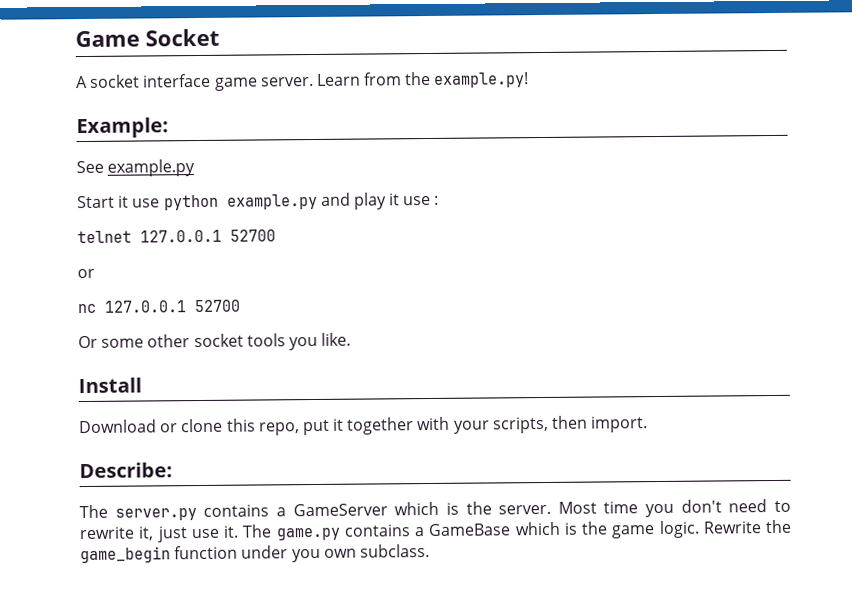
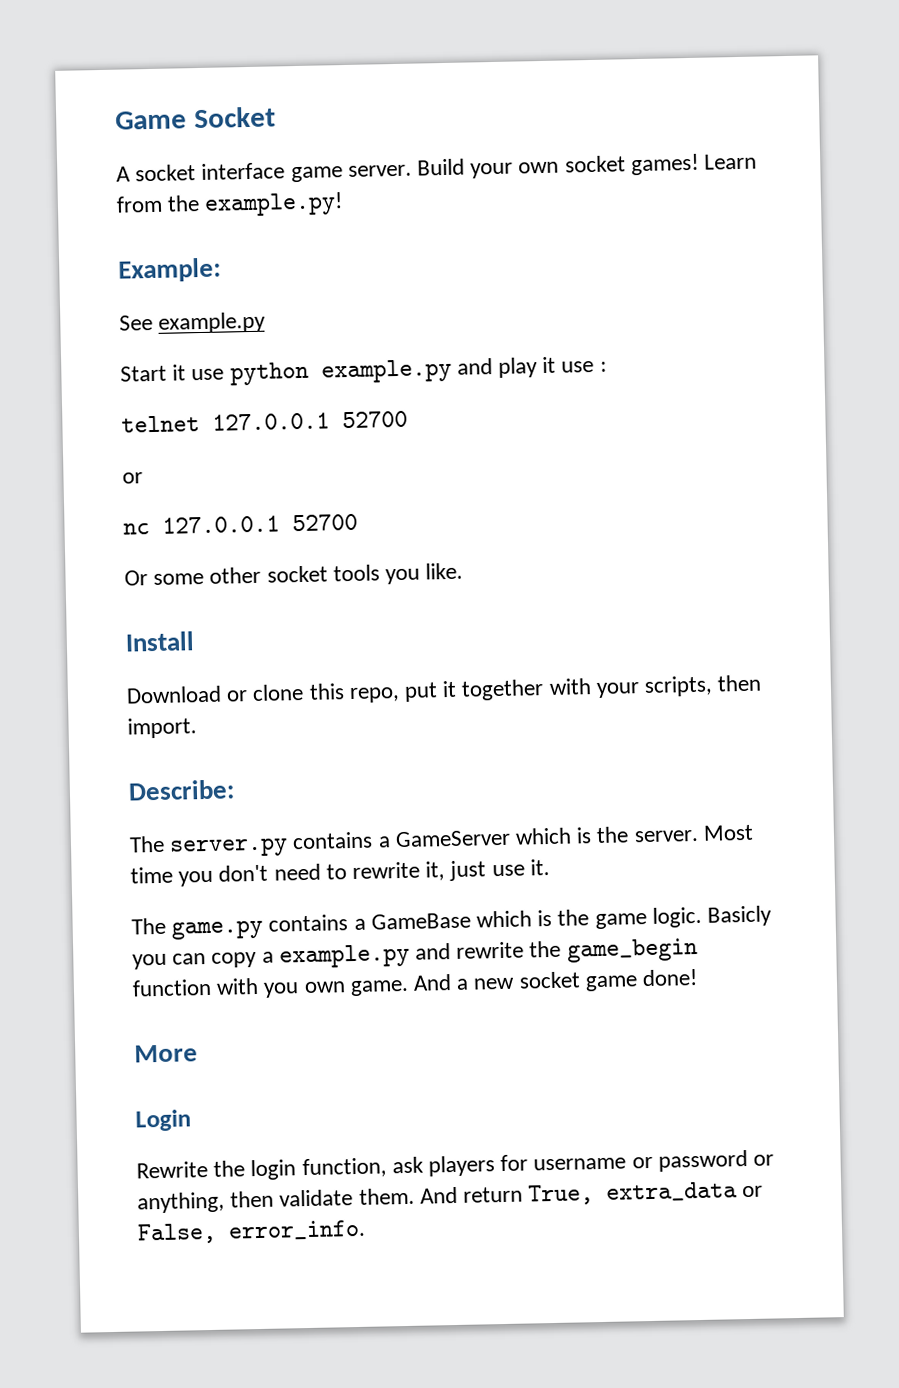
+ Build your own socket games!
- Most time you don't need to rewrite it, just use it. The game.py contains a GameBase which is the game logic.
+ Most time you don't need to rewrite it, just use it.
+ The game.py contains a GameBase which is the game logic.
- Rewrite the game_begin function under you own subclass.
+ Basicly you can copy a example.py and rewrite the game_begin function with you own game. And a new socket game done!
+ More
+ Login
+ Rewrite the login function, ask players for username or password or anything, then validate them. And return True, extra_data or False, error_info.

